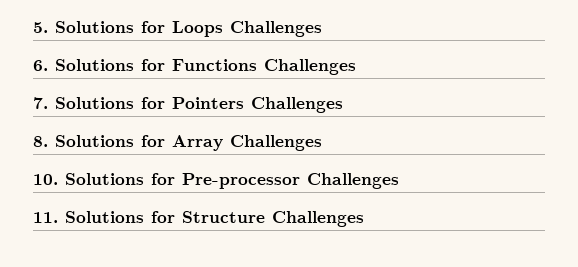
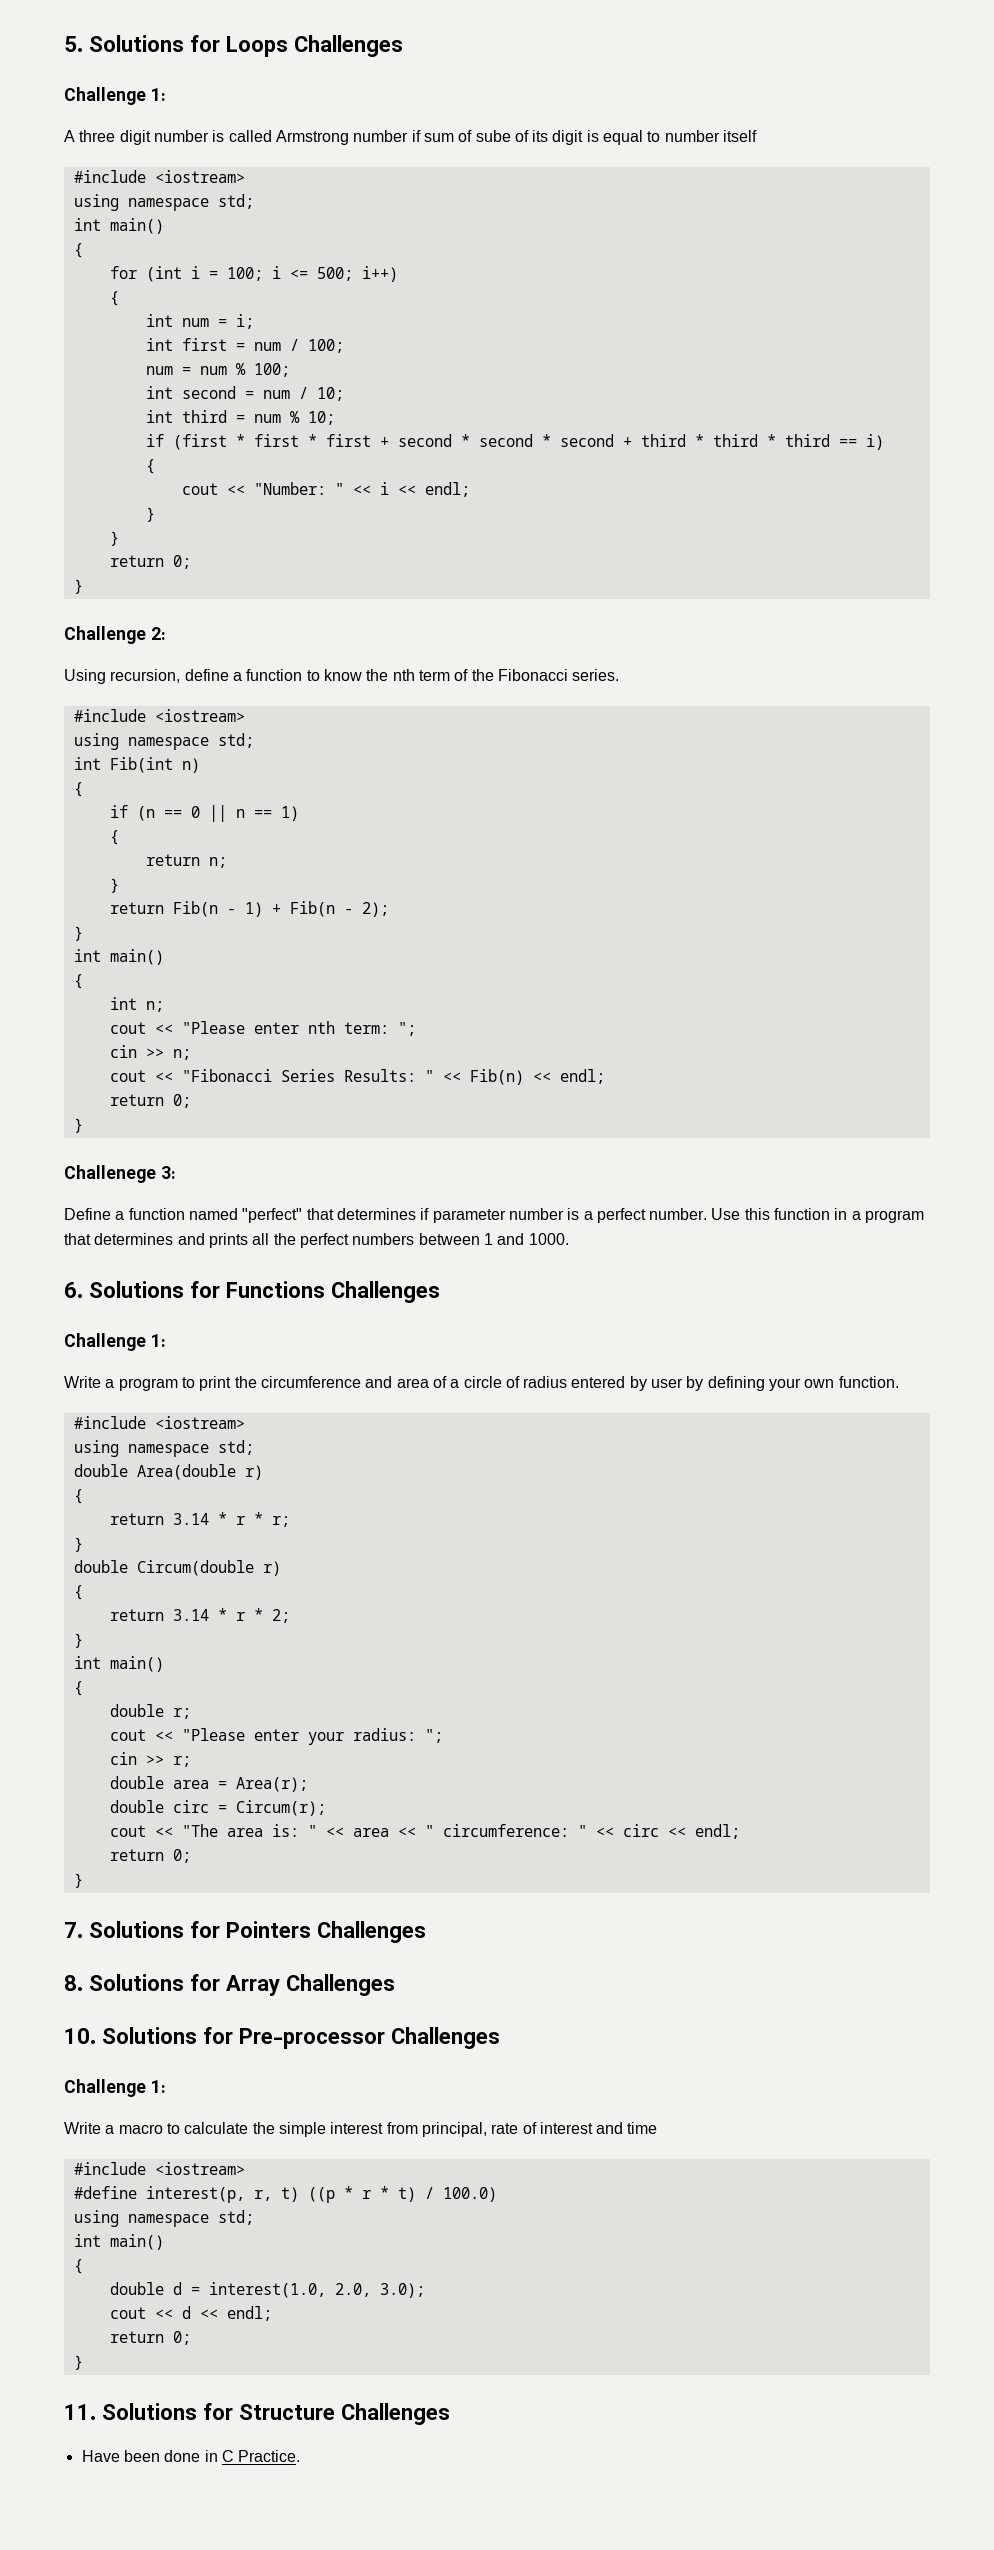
  5. Solutions for Loops Challenges
+ Challenge 1:
+ A three digit number is called Armstrong number if sum of sube of its digit is equal to number itself
+ #include <iostream>
+ using namespace std;
+ int main()
+ {
+ for (int i = 100; i <= 500; i++)
+ {
+ int num = i;
+ int first = num / 100;
+ num = num % 100;
+ int second = num / 10;
+ int third = num % 10;
+ if (first * first * first + second * second * second + third * third * third == i)
+ {
+ cout << "Number: " << i << endl;
+ }
+ }
+ return 0;
+ }
+ Challenge 2:
+ Using recursion, define a function to know the nth term of the Fibonacci series.
+ #include <iostream>
+ using namespace std;
+ int Fib(int n)
+ {
+ if (n == 0 || n == 1)
+ {
+ return n;
+ }
+ return Fib(n - 1) + Fib(n - 2);
+ }
+ int main()
+ {
+ int n;
+ cout << "Please enter nth term: ";
+ cin >> n;
+ cout << "Fibonacci Series Results: " << Fib(n) << endl;
+ return 0;
+ }
+ Challenege 3:
+ Define a function named "perfect" that determines if parameter number is a perfect number. Use this function in a program that determines and prints all the perfect numbers between 1 and 1000.
  6. Solutions for Functions Challenges
+ Challenge 1:
+ Write a program to print the circumference and area of a circle of radius entered by user by defining your own function.
+ #include <iostream>
+ using namespace std;
+ double Area(double r)
+ {
+ return 3.14 * r * r;
+ }
+ double Circum(double r)
+ {
+ return 3.14 * r * 2;
+ }
+ int main()
+ {
+ double r;
+ cout << "Please enter your radius: ";
+ cin >> r;
+ double area = Area(r);
+ double circ = Circum(r);
+ cout << "The area is: " << area << " circumference: " << circ << endl;
+ return 0;
+ }
  10. Solutions for Pre-processor Challenges
+ Challenge 1:
+ Write a macro to calculate the simple interest from principal, rate of interest and time
+ #include <iostream>
+ #define interest(p, r, t) ((p * r * t) / 100.0)
+ using namespace std;
+ int main()
+ {
+ double d = interest(1.0, 2.0, 3.0);
+ cout << d << endl;
+ return 0;
+ }
+ Have been done in C Practice.

